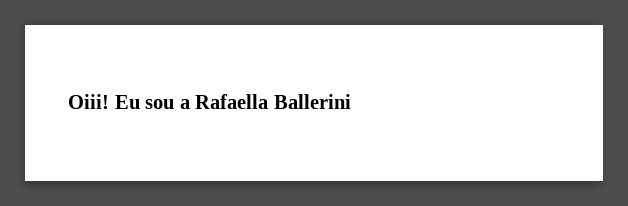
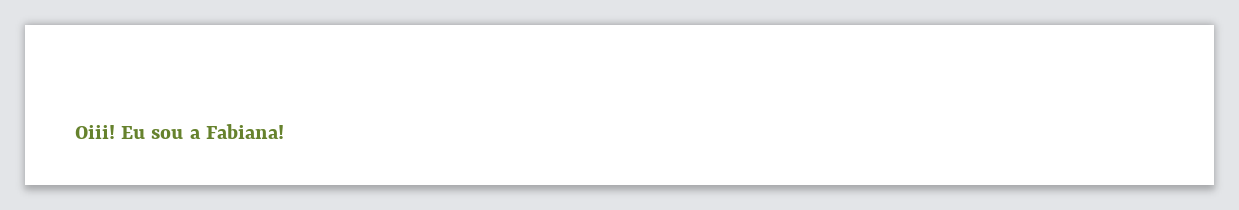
- Eu sou a Rafaella Ballerini
+ Eu sou a Fabiana!

